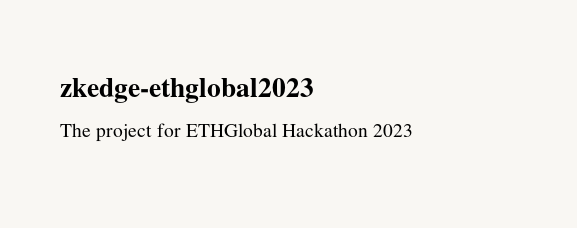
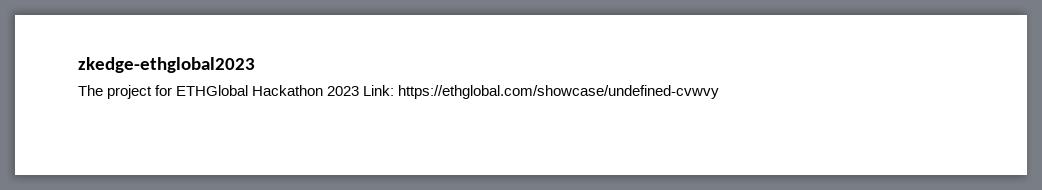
- The project for ETHGlobal Hackathon 2023
+ The project for ETHGlobal Hackathon 2023 Link: https://ethglobal.com/showcase/undefined-cvwvy

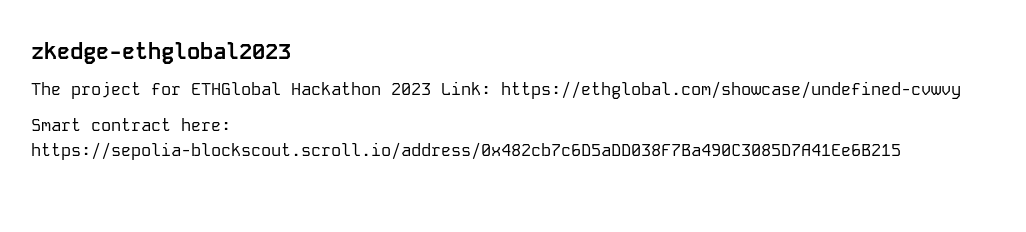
+ Smart contract here: https://sepolia-blockscout.scroll.io/address/0x482cb7c6D5aDD038F7Ba490C3085D7A41Ee6B215

